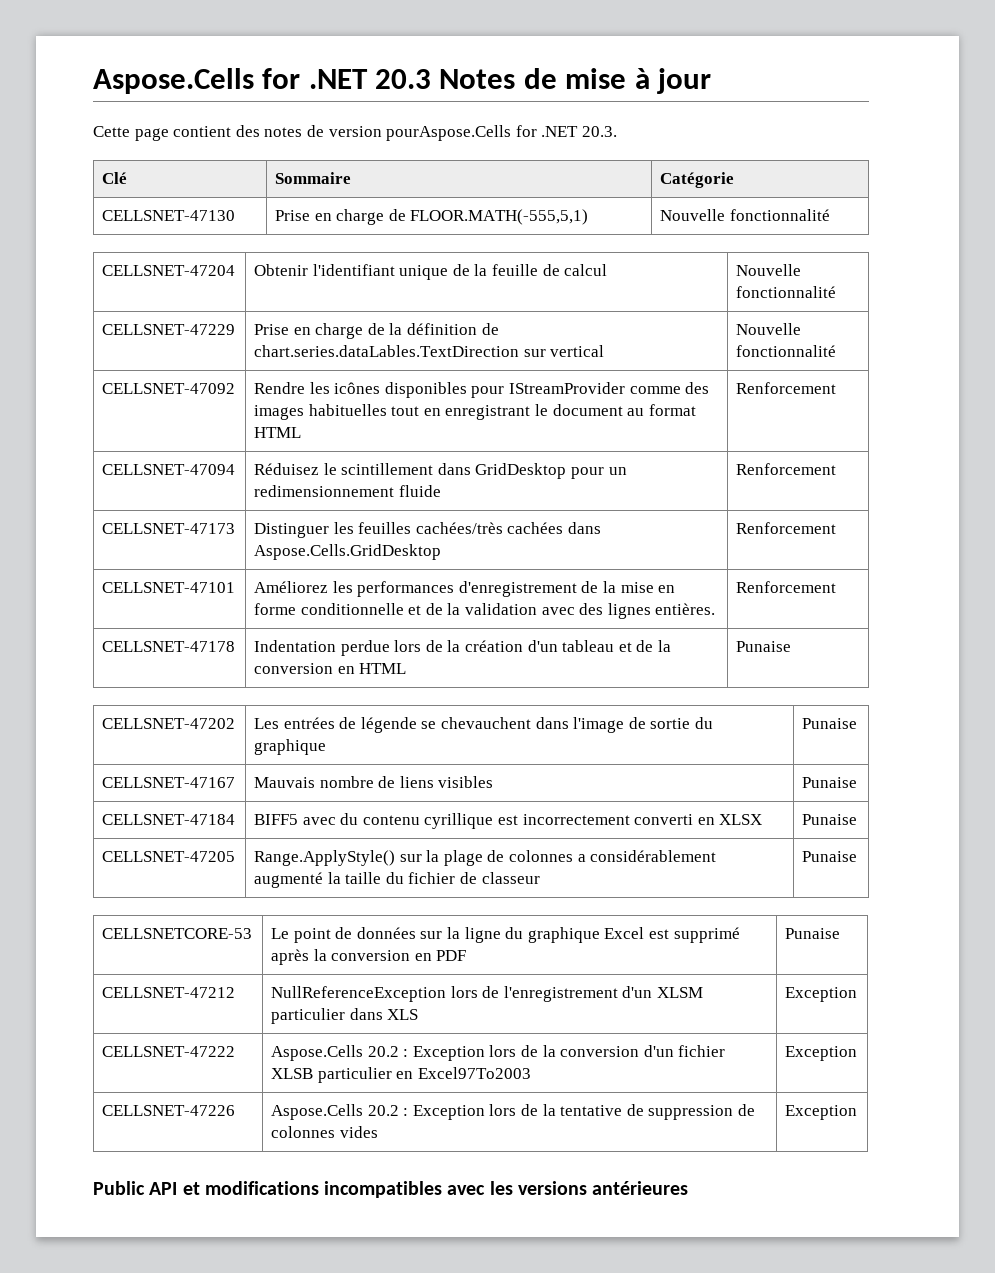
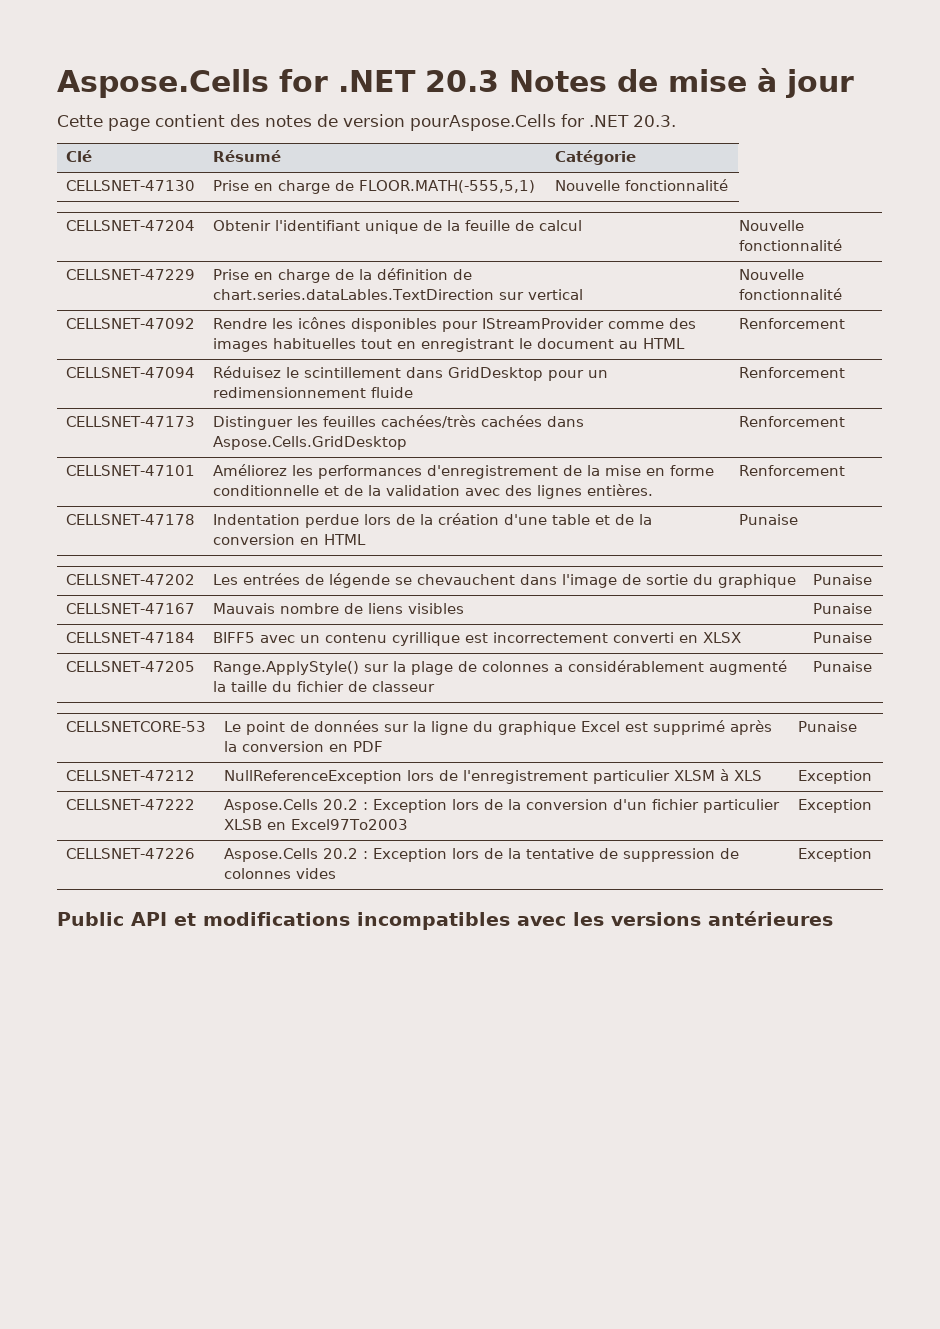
- Clé | Sommaire | Catégorie
+ Clé | Résumé | Catégorie
- CELLSNET-47092 | Rendre les icônes disponibles pour IStreamProvider comme des images habituelles tout en enregistrant le document au format HTML | Renforcement
+ CELLSNET-47092 | Rendre les icônes disponibles pour IStreamProvider comme des images habituelles tout en enregistrant le document au HTML | Renforcement
- CELLSNET-47178 | Indentation perdue lors de la création d'un tableau et de la conversion en HTML | Punaise
+ CELLSNET-47178 | Indentation perdue lors de la création d'une table et de la conversion en HTML | Punaise
- CELLSNET-47184 | BIFF5 avec du contenu cyrillique est incorrectement converti en XLSX | Punaise
+ CELLSNET-47184 | BIFF5 avec un contenu cyrillique est incorrectement converti en XLSX | Punaise
- CELLSNET-47212 | NullReferenceException lors de l'enregistrement d'un XLSM particulier dans XLS | Exception
+ CELLSNET-47212 | NullReferenceException lors de l'enregistrement particulier XLSM à XLS | Exception
- CELLSNET-47222 | Aspose.Cells 20.2 : Exception lors de la conversion d'un fichier XLSB particulier en Excel97To2003 | Exception
+ CELLSNET-47222 | Aspose.Cells 20.2 : Exception lors de la conversion d'un fichier particulier XLSB en Excel97To2003 | Exception

